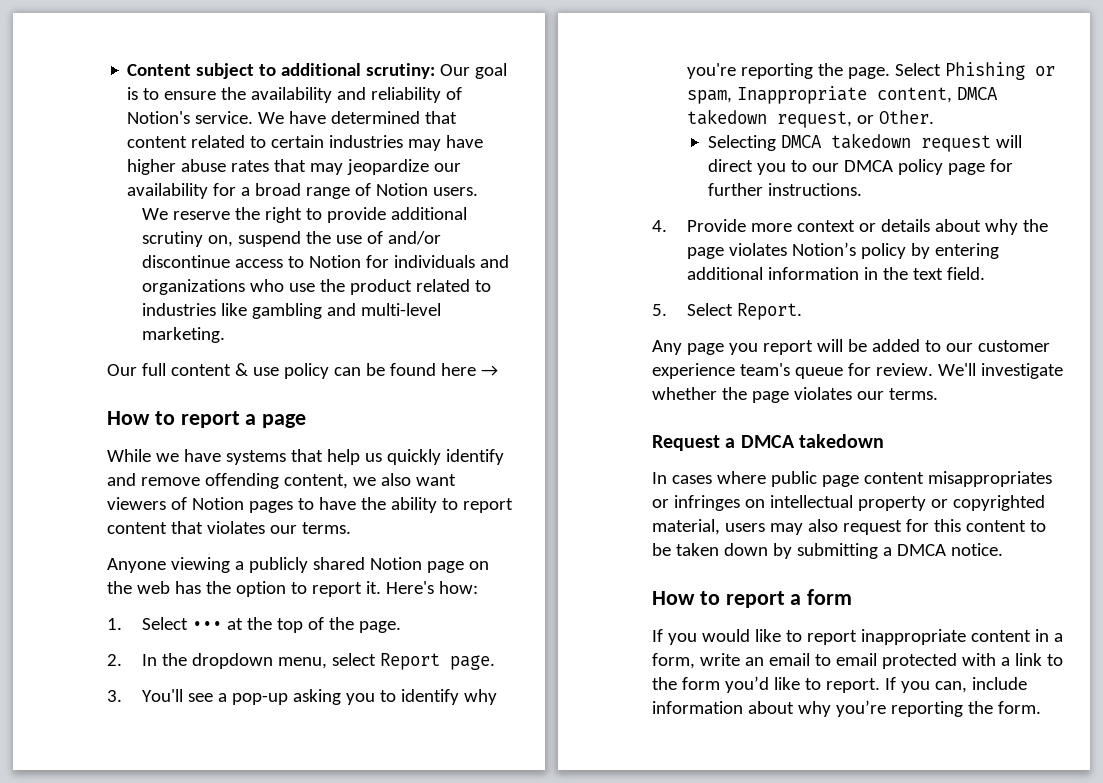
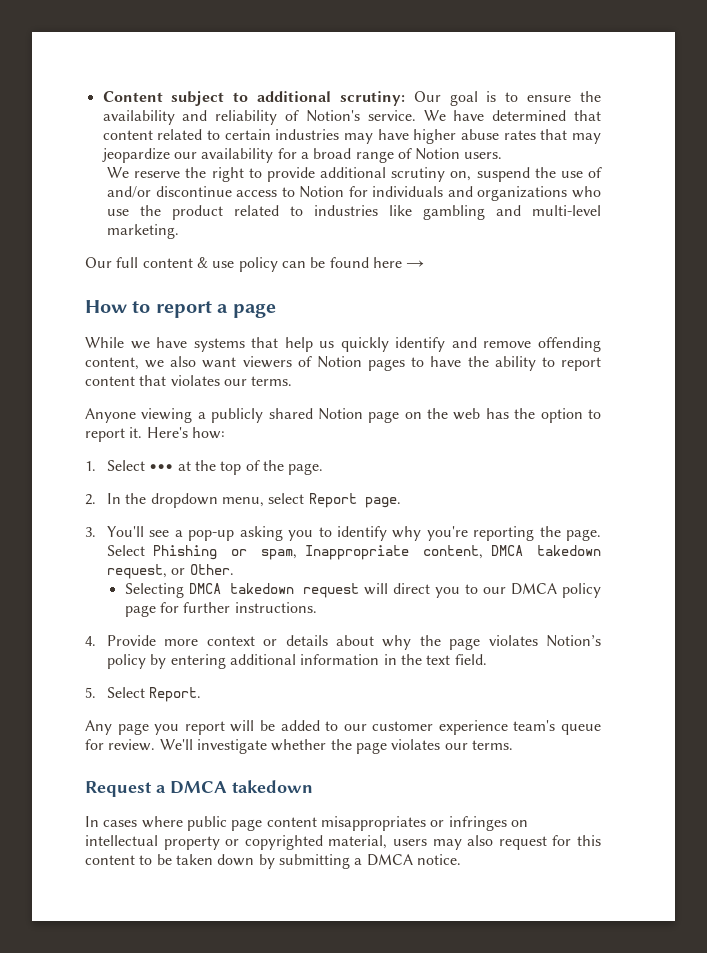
- How to report a form
- If you would like to report inappropriate content in a form, write an email to email protected with a link to the form you’d like to report. If you can, include information about why you’re reporting the form.

